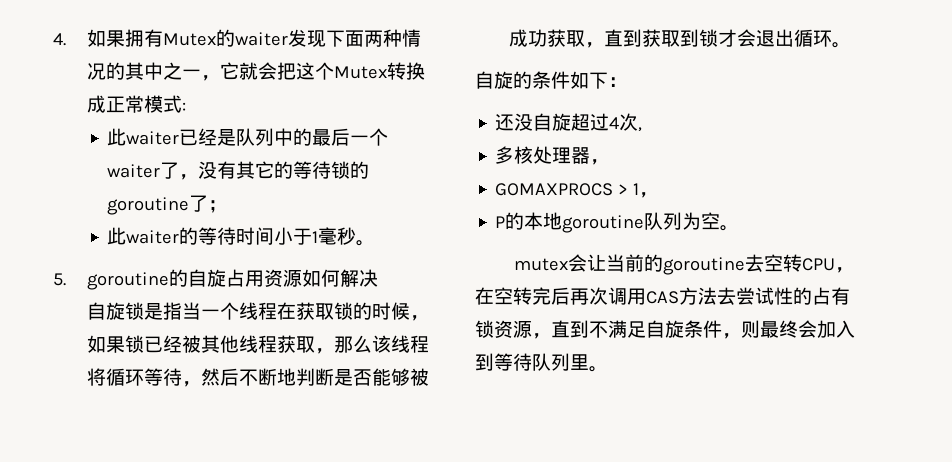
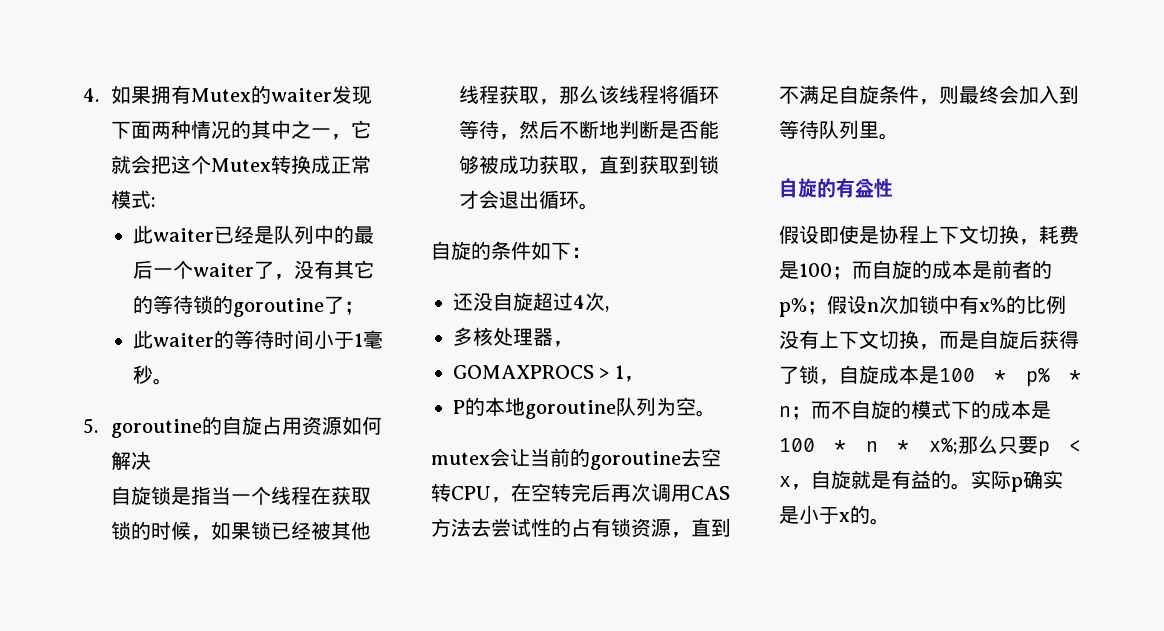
+ 自旋的有益性
+ 假设即使是协程上下文切换，耗费是100；而自旋的成本是前者的p%；假设n次加锁中有x%的比例没有上下文切换，而是自旋后获得了锁，自旋成本是100 * p% * n；而不自旋的模式下的成本是100 * n * x%;那么只要p < x，自旋就是有益的。实际p确实是小于x的。

